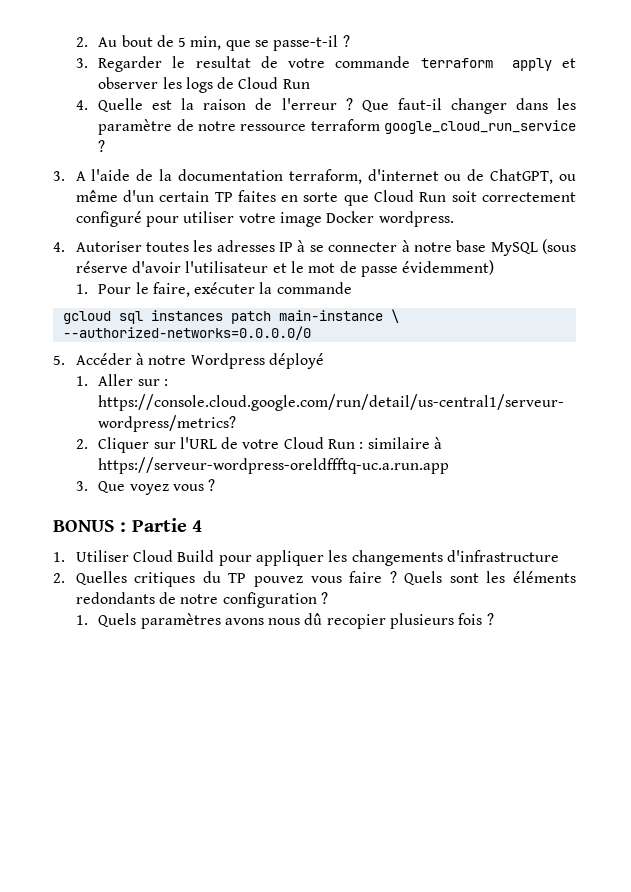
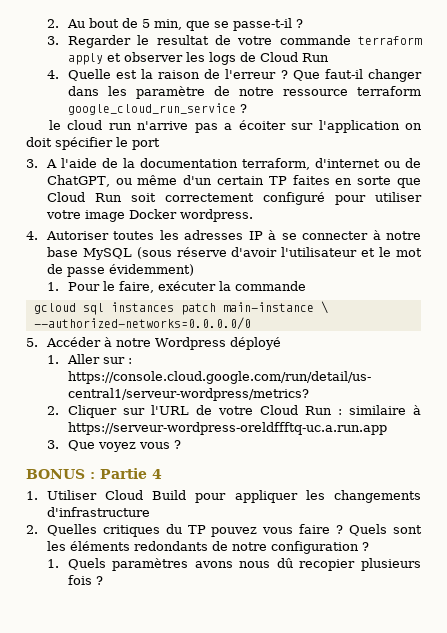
+ le cloud run n'arrive pas a écoiter sur l'application on doit spécifier le port

